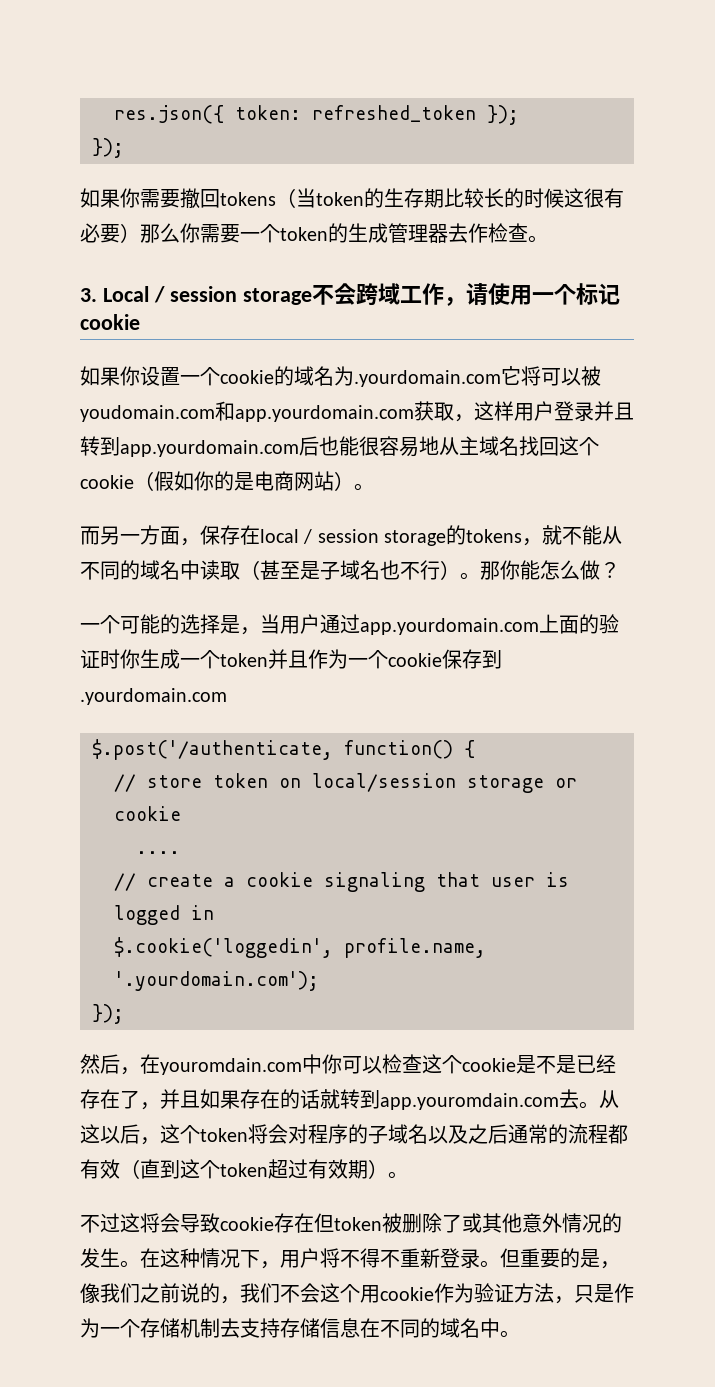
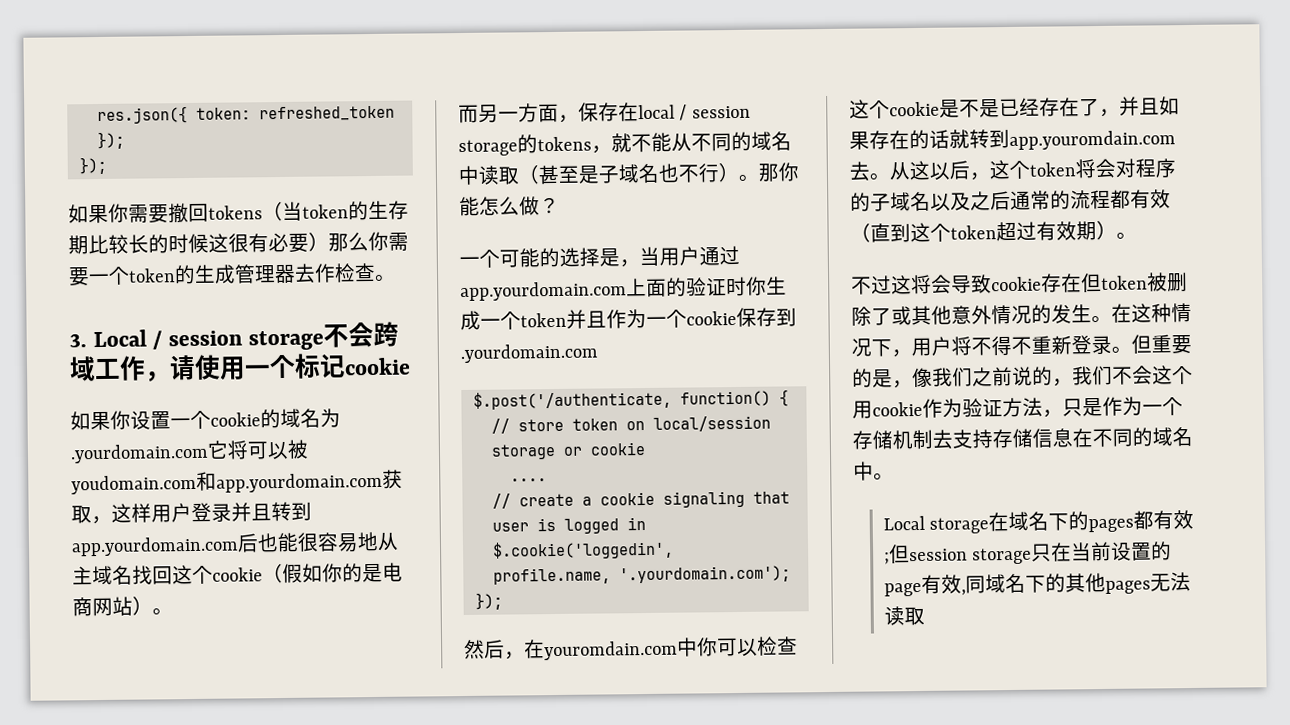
+ Local storage在域名下的pages都有效;但session storage只在当前设置的page有效,同域名下的其他pages无法读取

